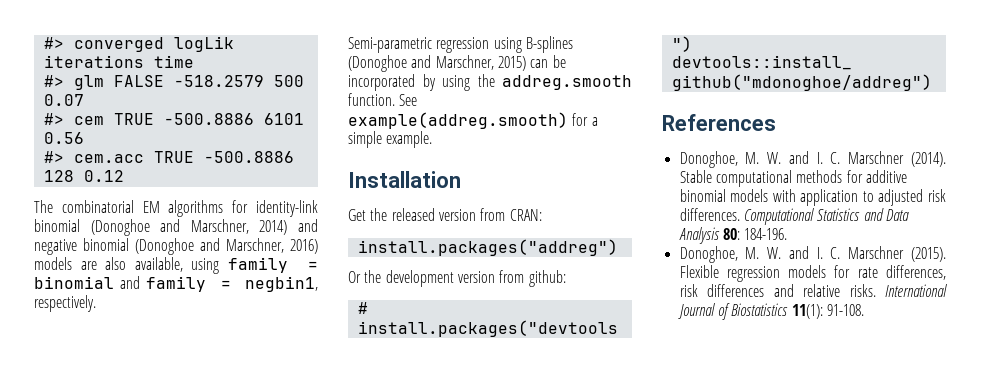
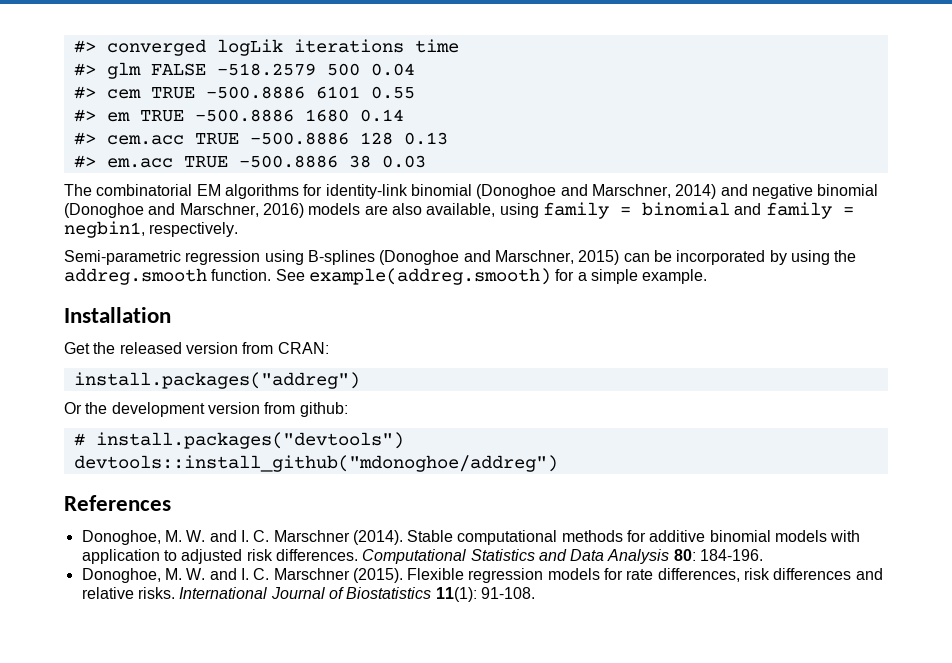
- #> glm FALSE -518.2579 500 0.07
+ #> glm FALSE -518.2579 500 0.04
- #> cem TRUE -500.8886 6101 0.56
+ #> cem TRUE -500.8886 6101 0.55
+ #> em TRUE -500.8886 1680 0.14
- #> cem.acc TRUE -500.8886 128 0.12
+ #> cem.acc TRUE -500.8886 128 0.13
+ #> em.acc TRUE -500.8886 38 0.03

